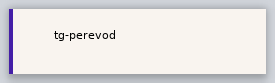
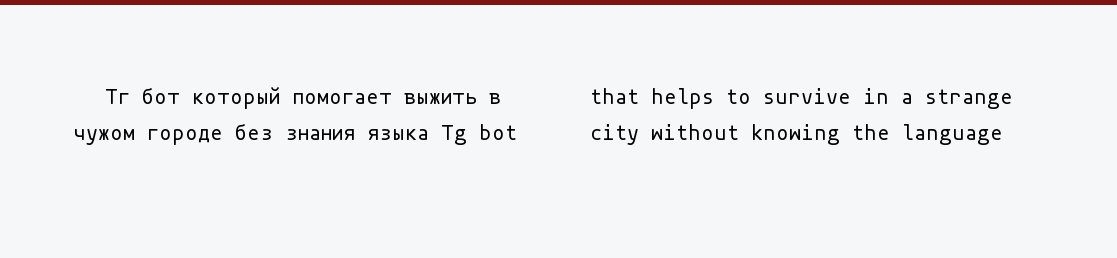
- tg-perevod
+ Тг бот который помогает выжить в чужом городе без знания языка Tg bot that helps to survive in a strange city without knowing the language

